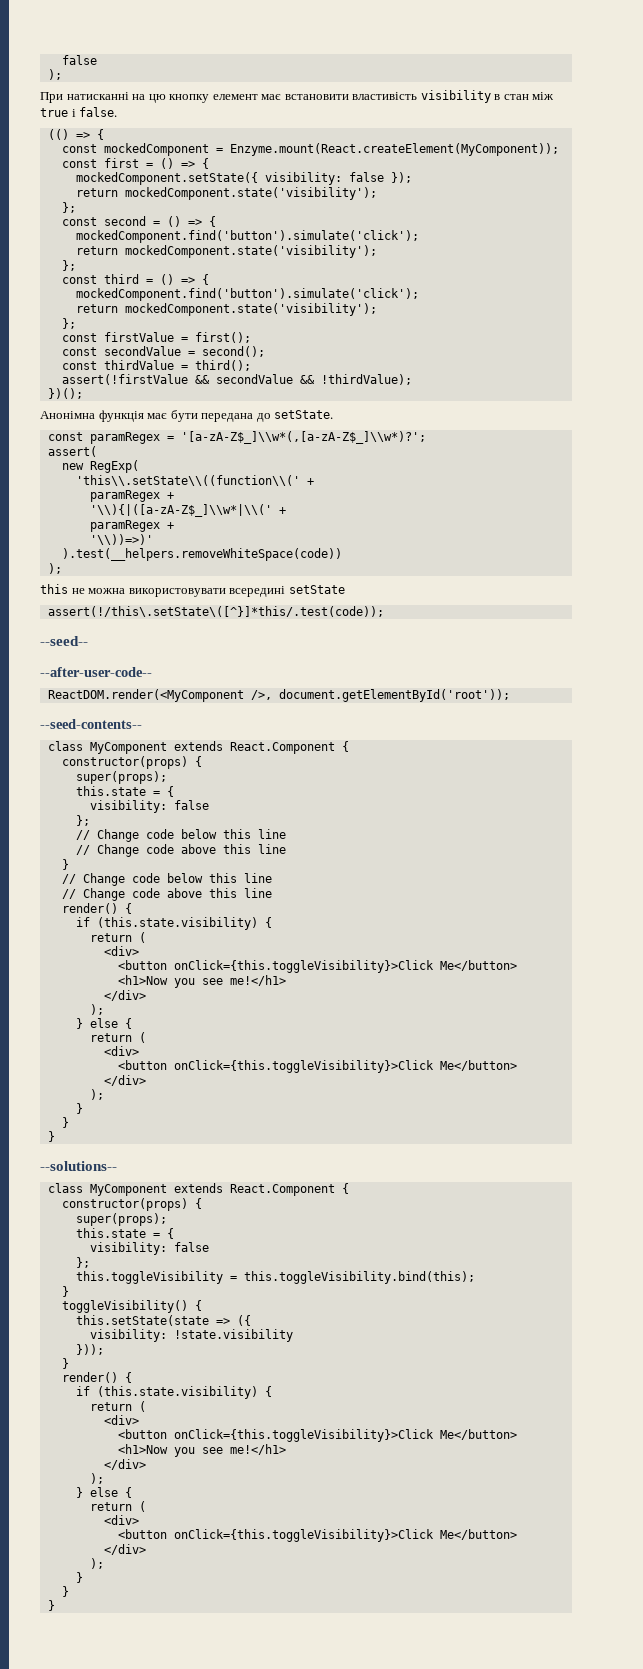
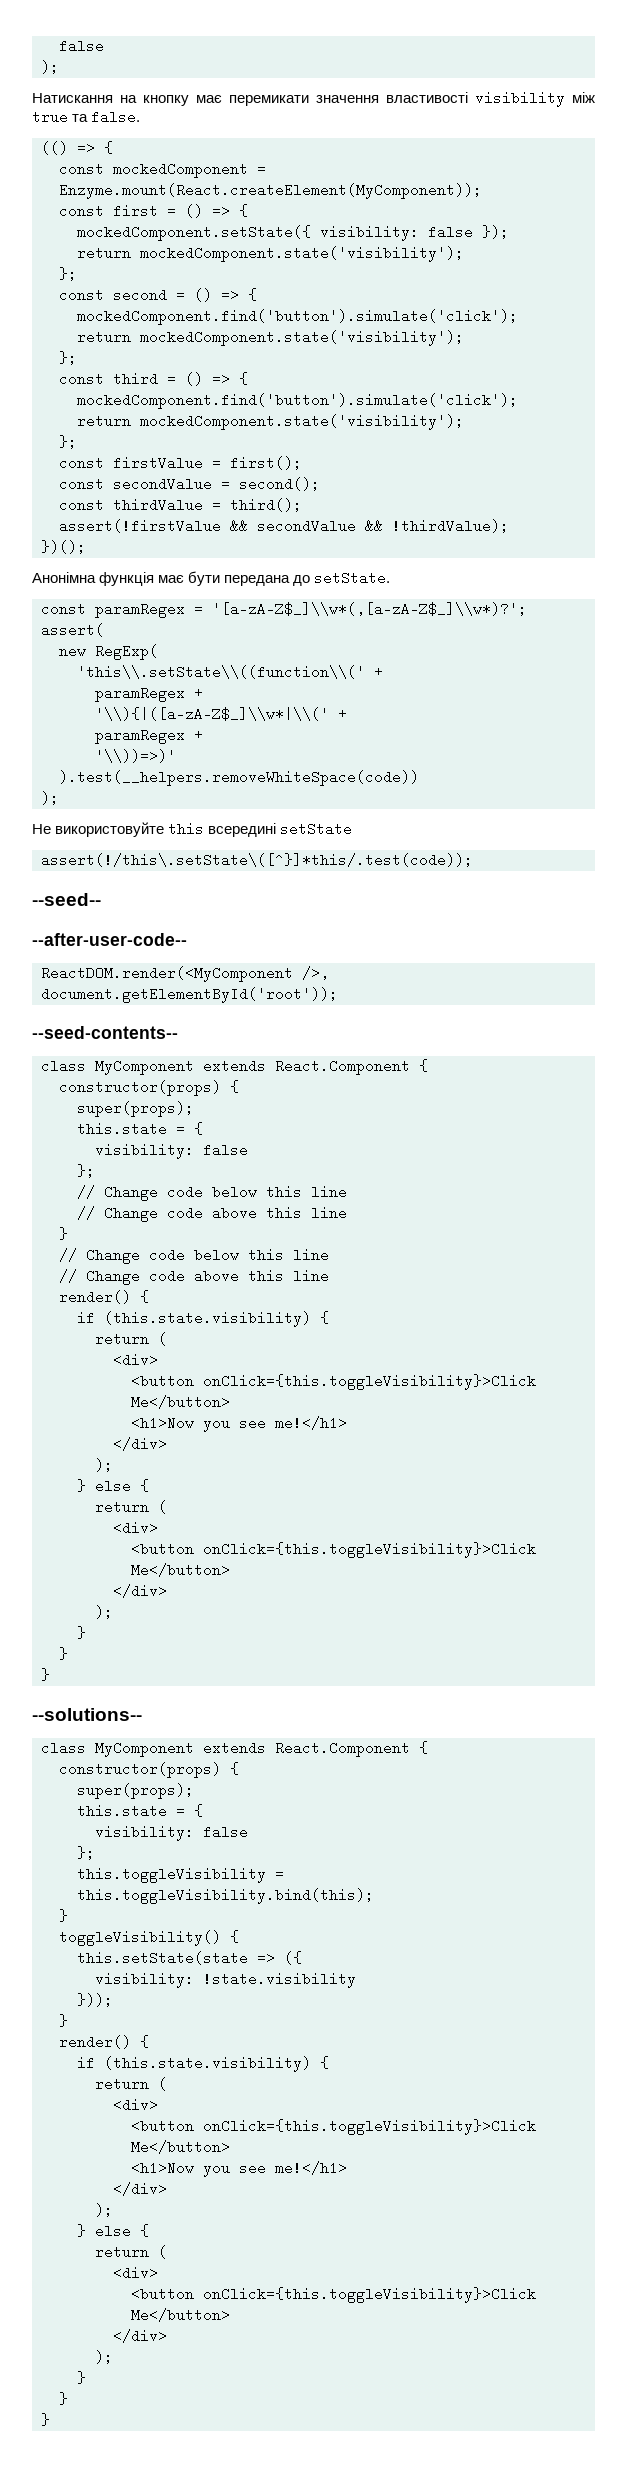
- При натисканні на цю кнопку елемент має встановити властивість visibility в стан між true і false.
+ Натискання на кнопку має перемикати значення властивості visibility між true та false.
- this не можна використовувати всередині setState
+ Не використовуйте this всередині setState

